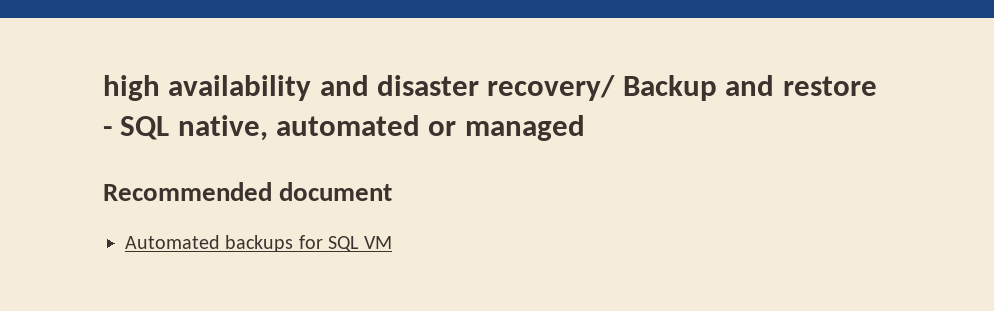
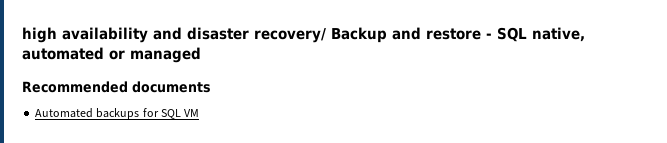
- Recommended document
+ Recommended documents

